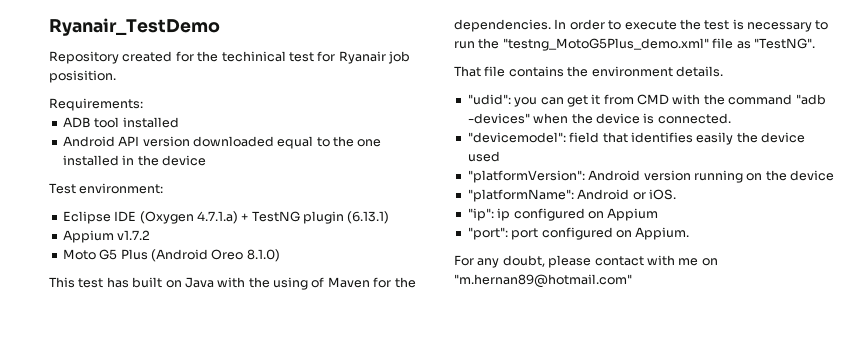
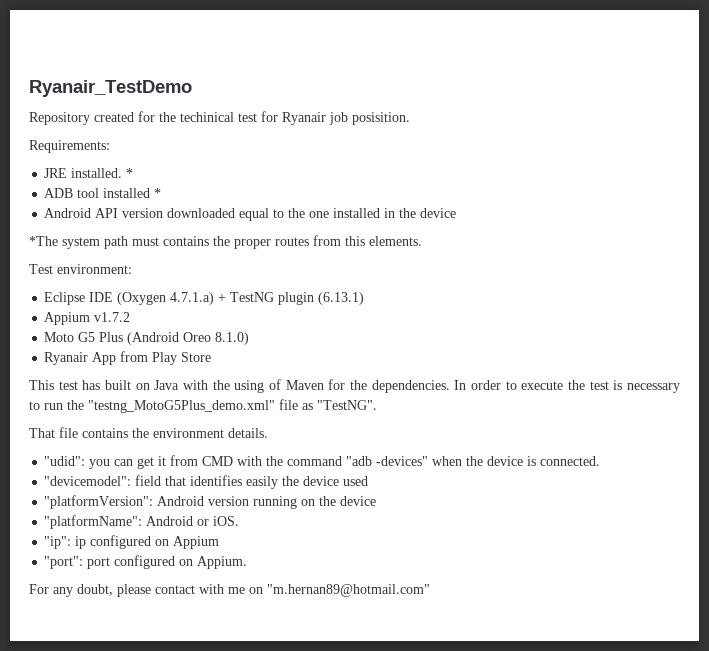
+ JRE installed. *
- ADB tool installed
+ ADB tool installed *
+ *The system path must contains the proper routes from this elements.
+ Ryanair App from Play Store

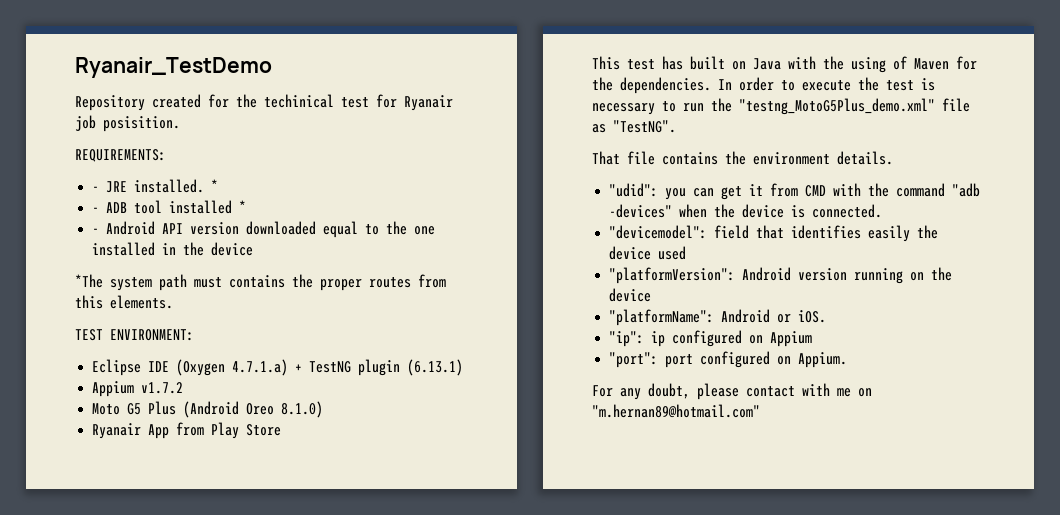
- Requirements:
- JRE installed.
+ REQUIREMENTS:
+ - JRE installed.
- ADB tool installed *
+ - ADB tool installed *
- Android API version downloaded equal to the one installed in the device
+ - Android API version downloaded equal to the one installed in the device
- Test environment:
+ TEST ENVIRONMENT:

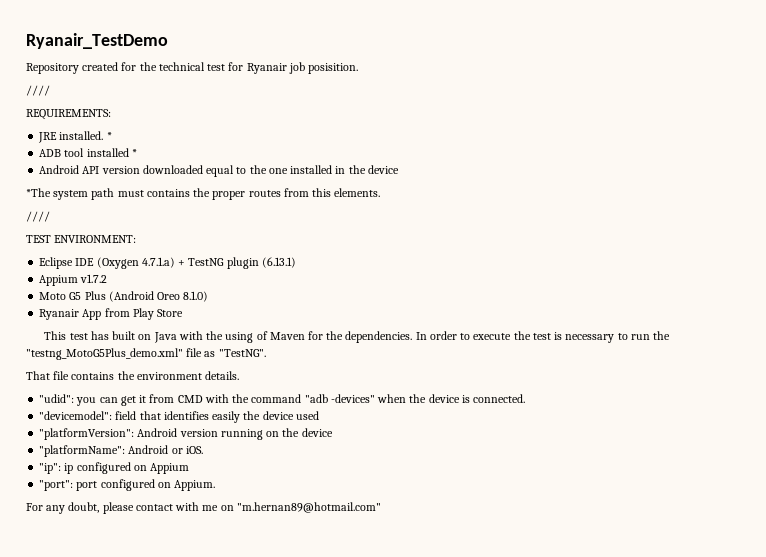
- Repository created for the techinical test for Ryanair job posisition.
+ Repository created for the technical test for Ryanair job posisition.
+ ////
- - JRE installed.
+ JRE installed.
- - ADB tool installed *
+ ADB tool installed *
- - Android API version downloaded equal to the one installed in the device
+ Android API version downloaded equal to the one installed in the device
  *The system path must contains the proper routes from this elements.
+ ////

